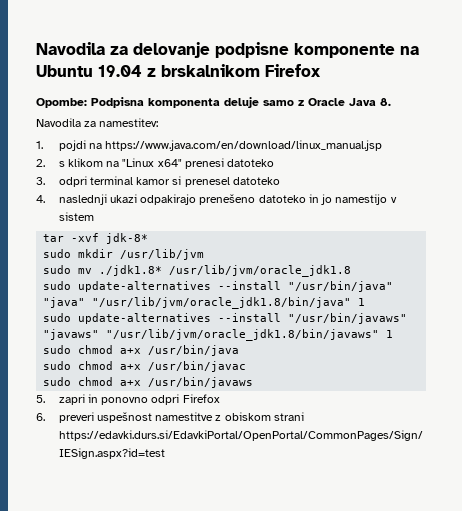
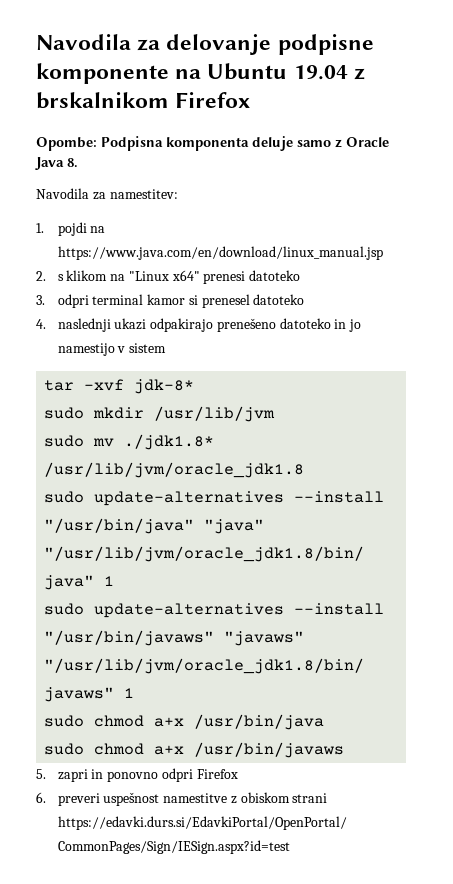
- sudo chmod a+x /usr/bin/javac

